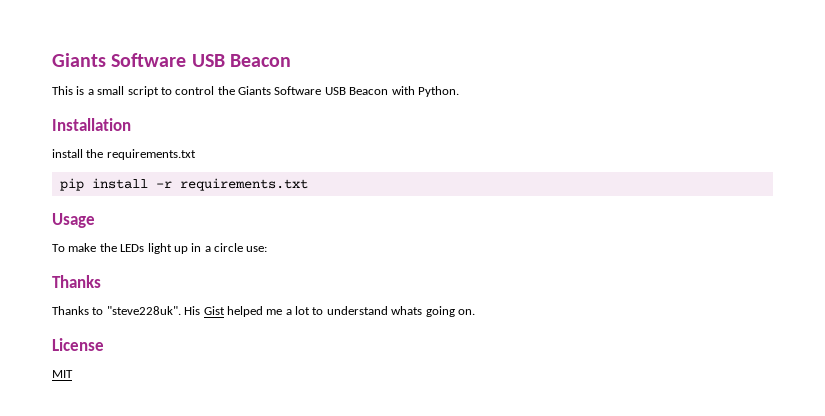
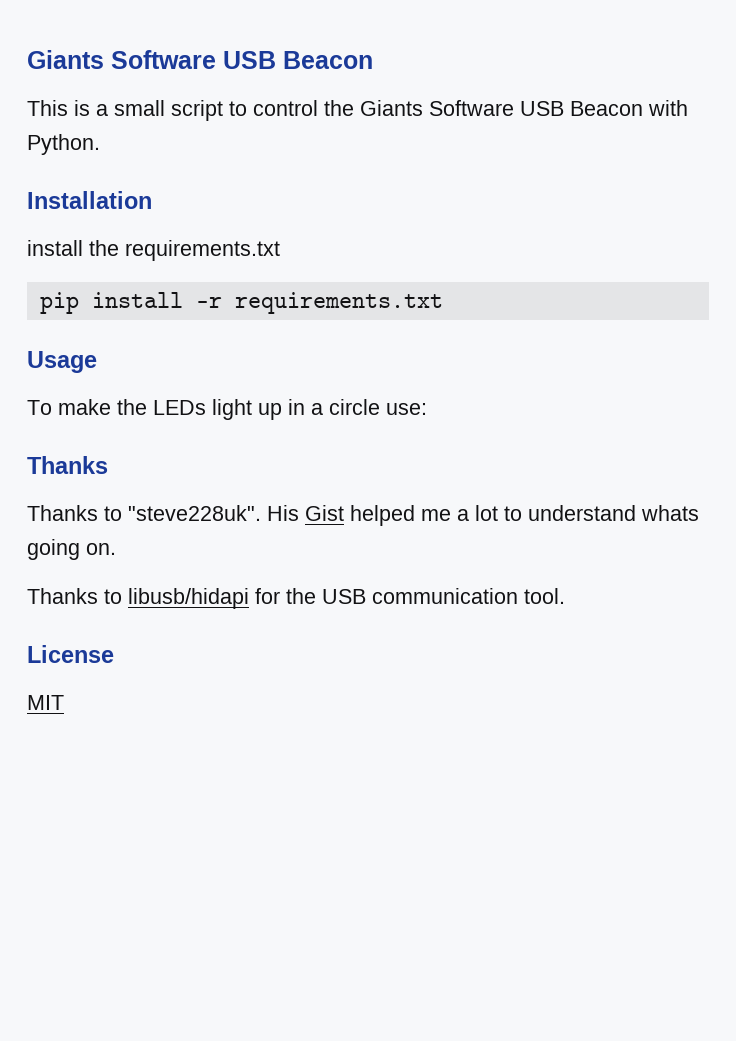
+ Thanks to libusb/hidapi for the USB communication tool.

